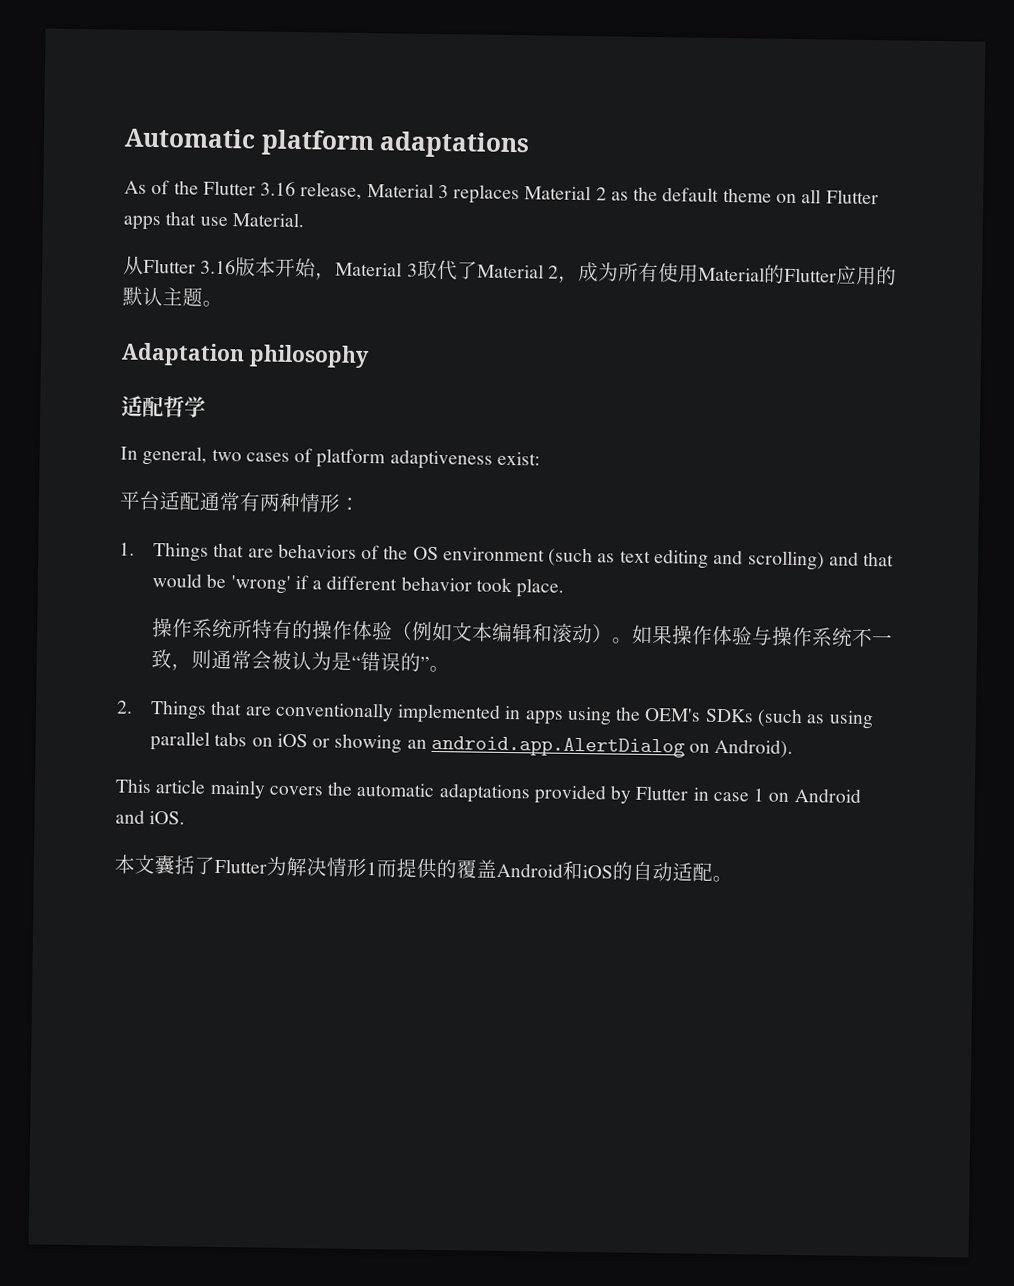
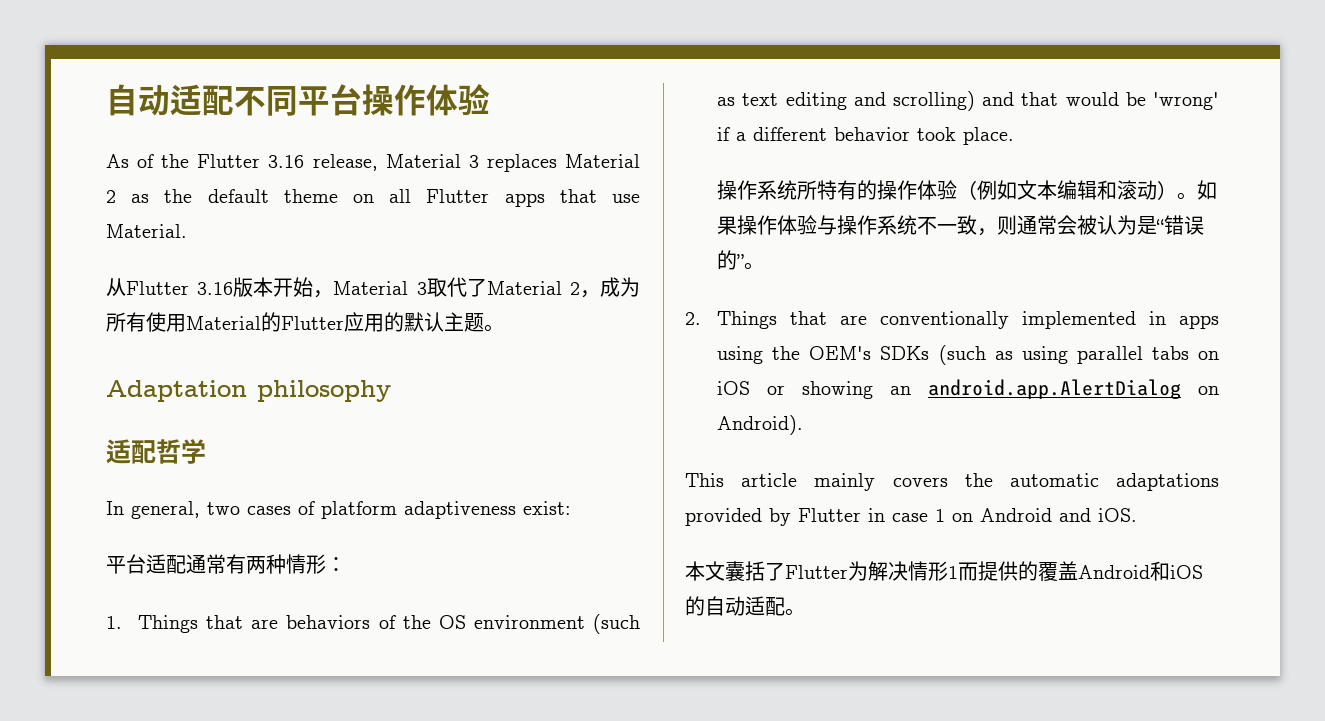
- Automatic platform adaptations
+ 自动适配不同平台操作体验

